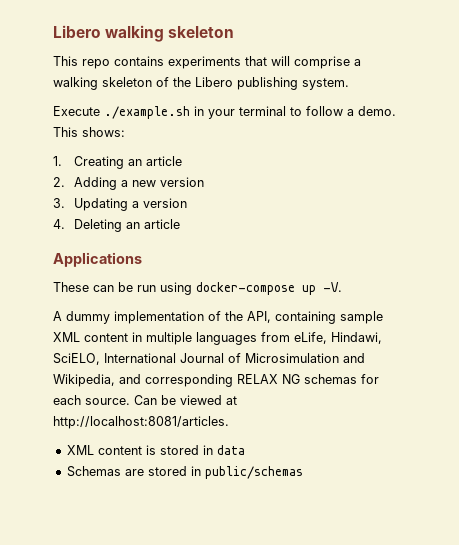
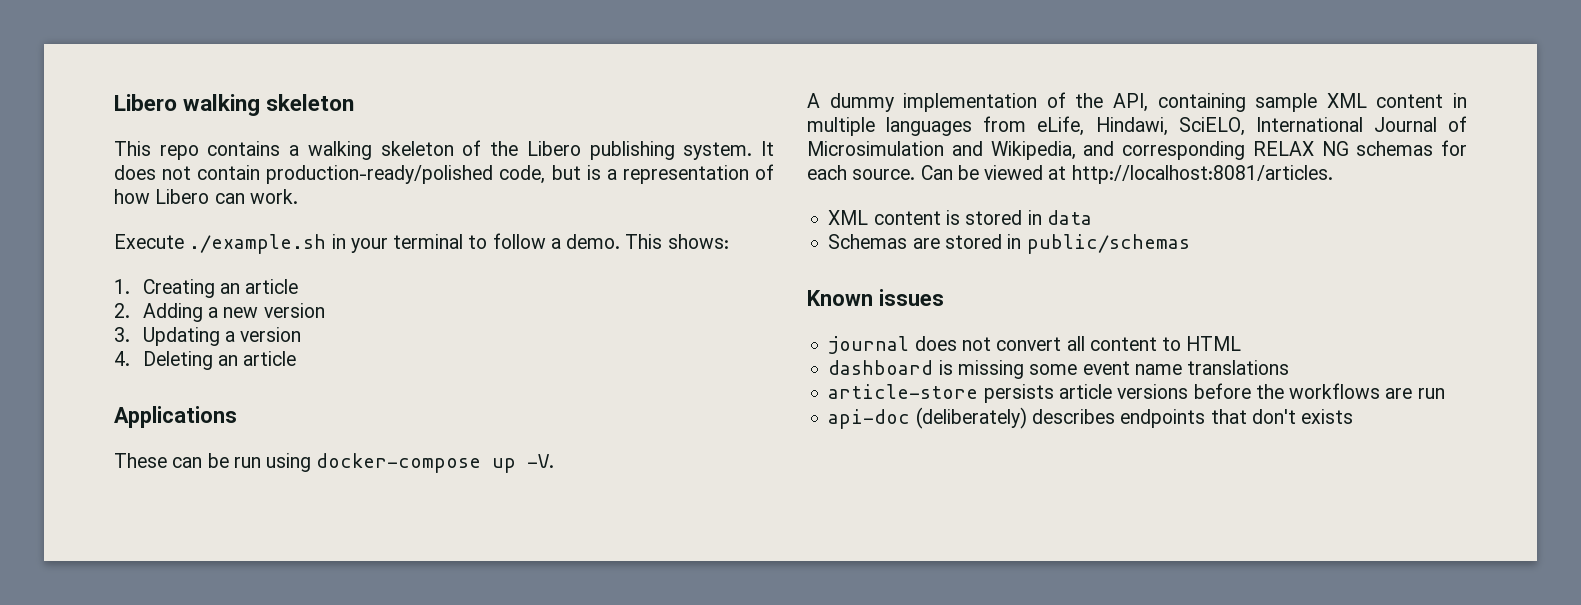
- This repo contains experiments that will comprise a walking skeleton of the Libero publishing system.
+ This repo contains a walking skeleton of the Libero publishing system. It does not contain production-ready/polished code, but is a representation of how Libero can work.
+ Known issues
+ journal does not convert all content to HTML
+ dashboard is missing some event name translations
+ article-store persists article versions before the workflows are run
+ api-doc (deliberately) describes endpoints that don't exists

